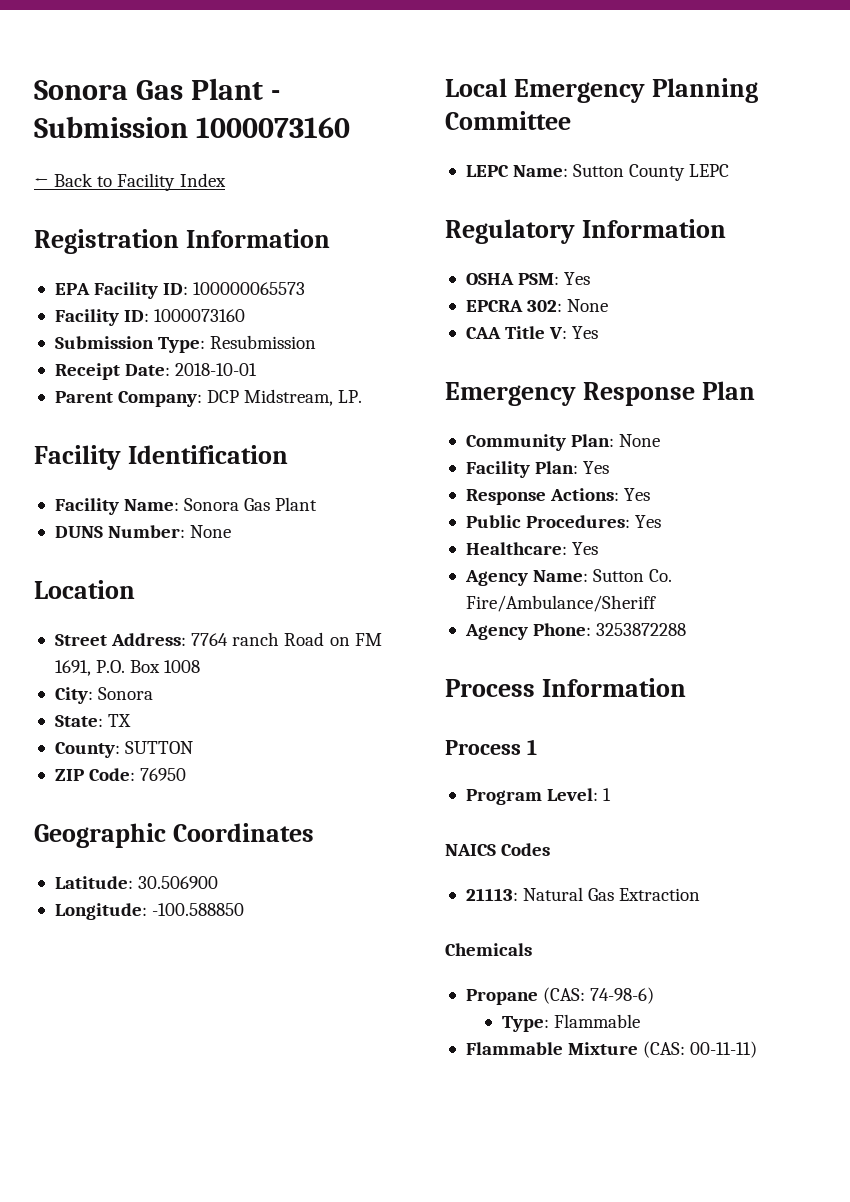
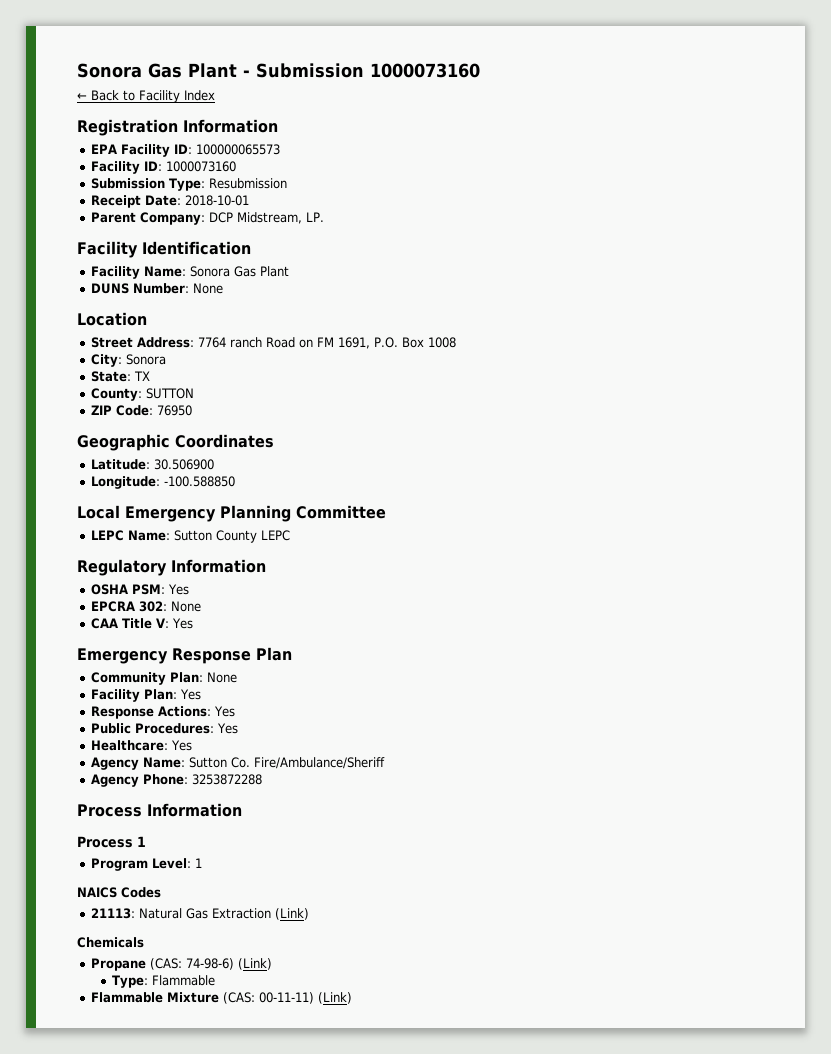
- 21113: Natural Gas Extraction
+ 21113: Natural Gas Extraction (Link)
- Propane (CAS: 74-98-6)
+ Propane (CAS: 74-98-6) (Link)
- Flammable Mixture (CAS: 00-11-11)
+ Flammable Mixture (CAS: 00-11-11) (Link)

